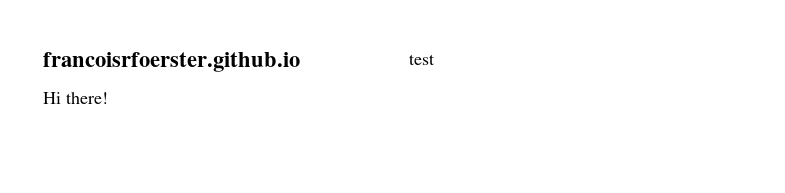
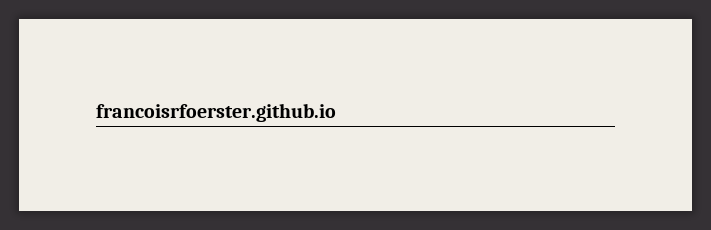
- Hi there!
- test

